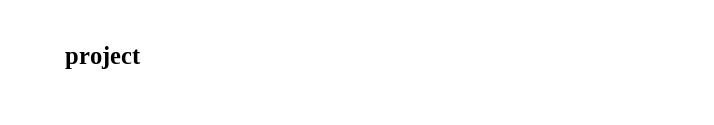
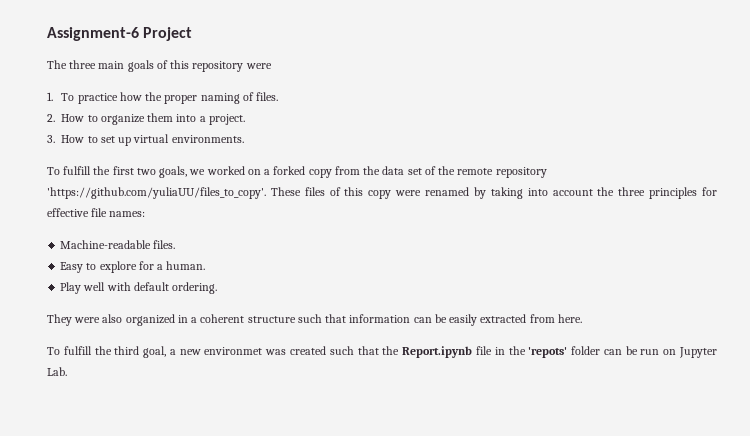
- project
+ Assignment-6 Project
+ The three main goals of this repository were
+ 1. To practice how the proper naming of files.
+ 2. How to organize them into a project.
+ 3. How to set up virtual environments.
+ To fulfill the first two goals, we worked on a forked copy from the data set of the remote repository 'https://github.com/yuliaUU/files_to_copy'. These files of this copy were renamed by taking into account the three principles for effective file names:
+ Machine-readable files.
+ Easy to explore for a human.
+ Play well with default ordering.
+ They were also organized in a coherent structure such that information can be easily extracted from here.
+ To fulfill the third goal, a new environmet was created such that the Report.ipynb file in the 'repots' folder can be run on Jupyter Lab.

